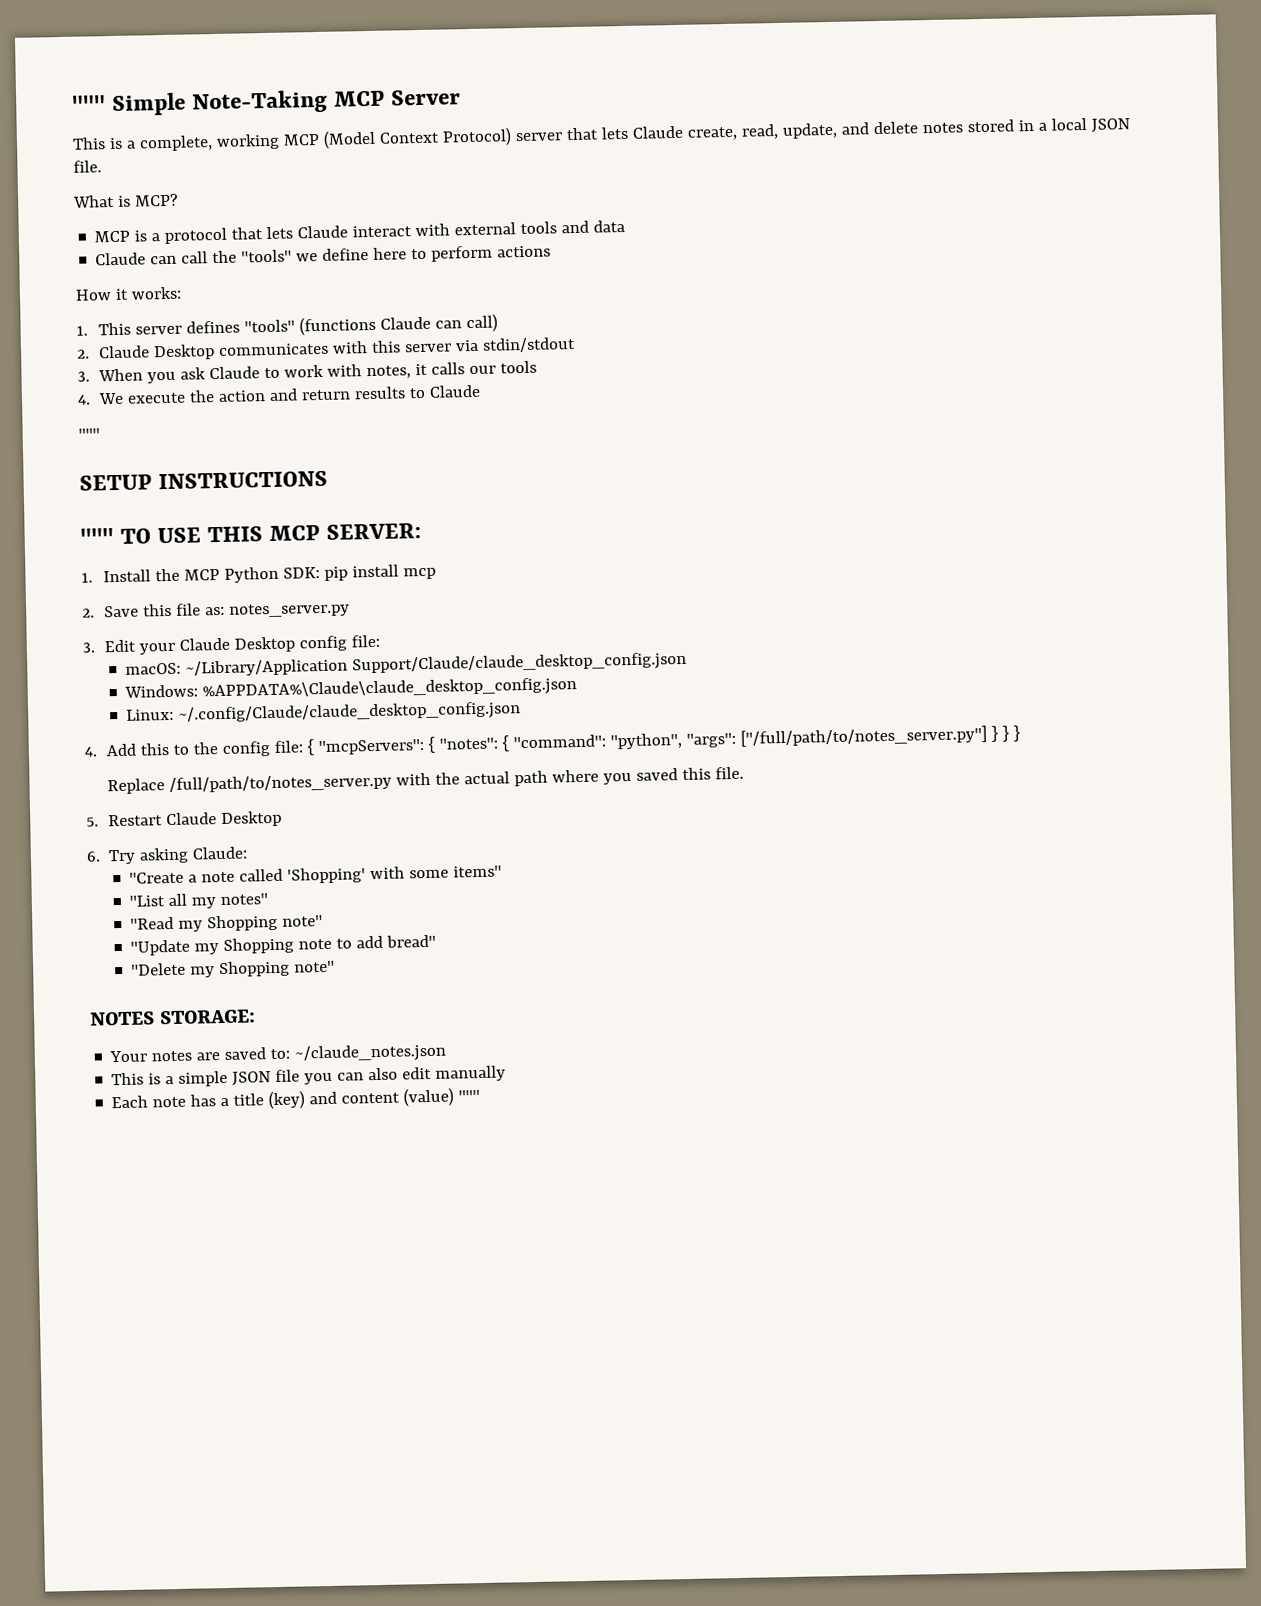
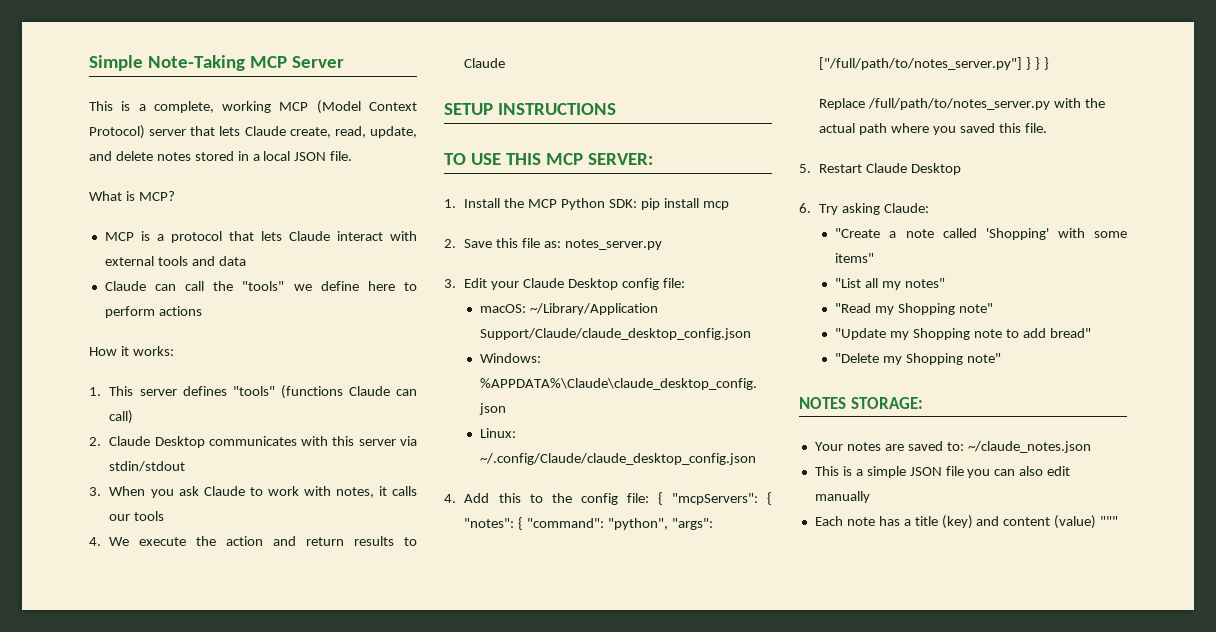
- """ Simple Note-Taking MCP Server
+ Simple Note-Taking MCP Server
  4. We execute the action and return results to Claude
- """
- """ TO USE THIS MCP SERVER:
+ TO USE THIS MCP SERVER:

